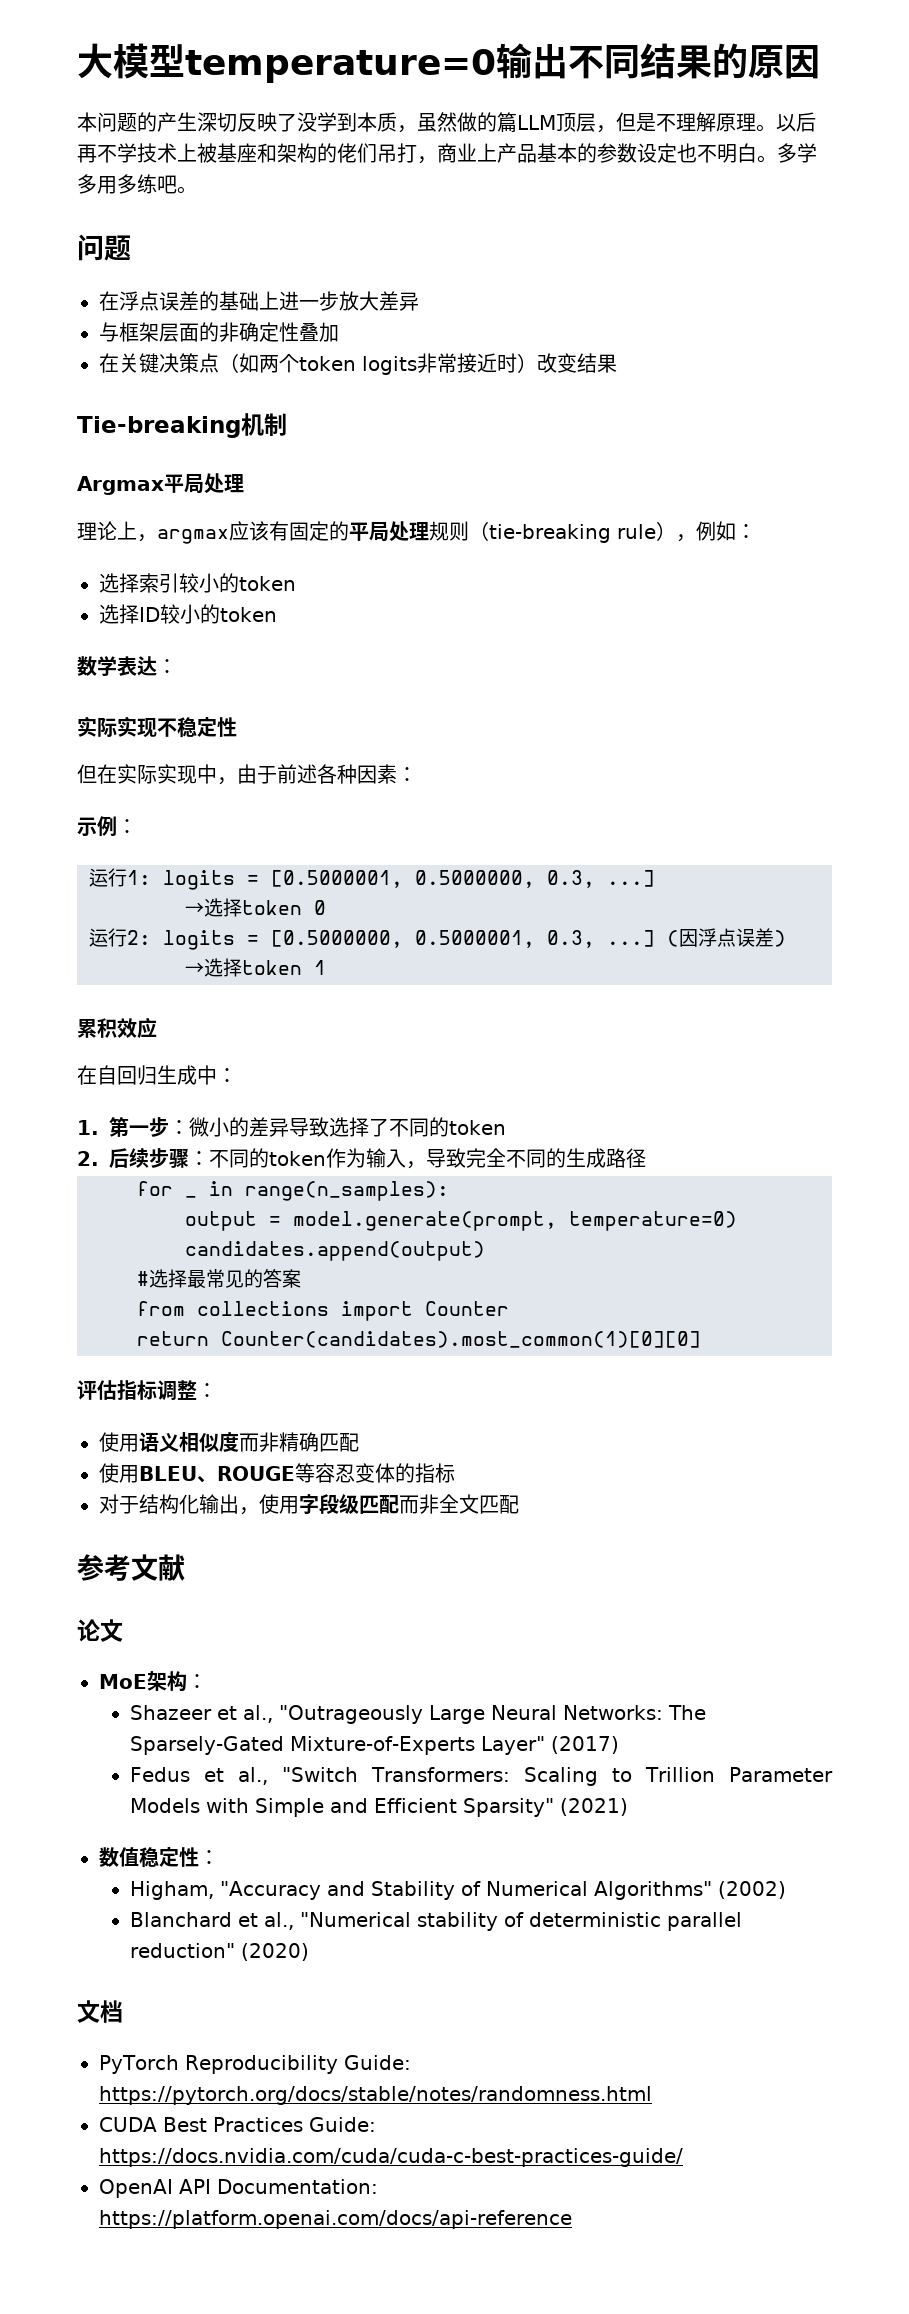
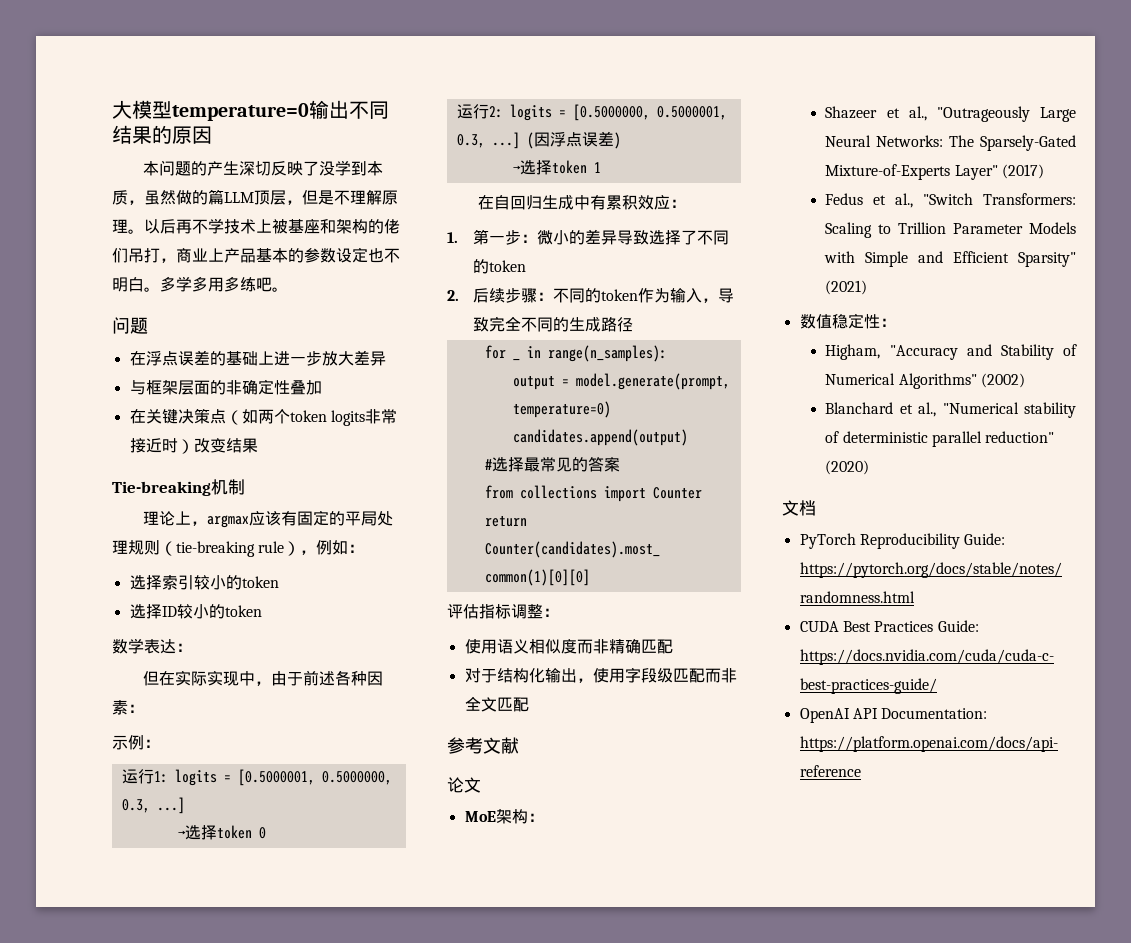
- Argmax平局处理
- 实际实现不稳定性
- 累积效应
- 在自回归生成中：
+ 在自回归生成中有累积效应：
- 使用BLEU、ROUGE等容忍变体的指标

